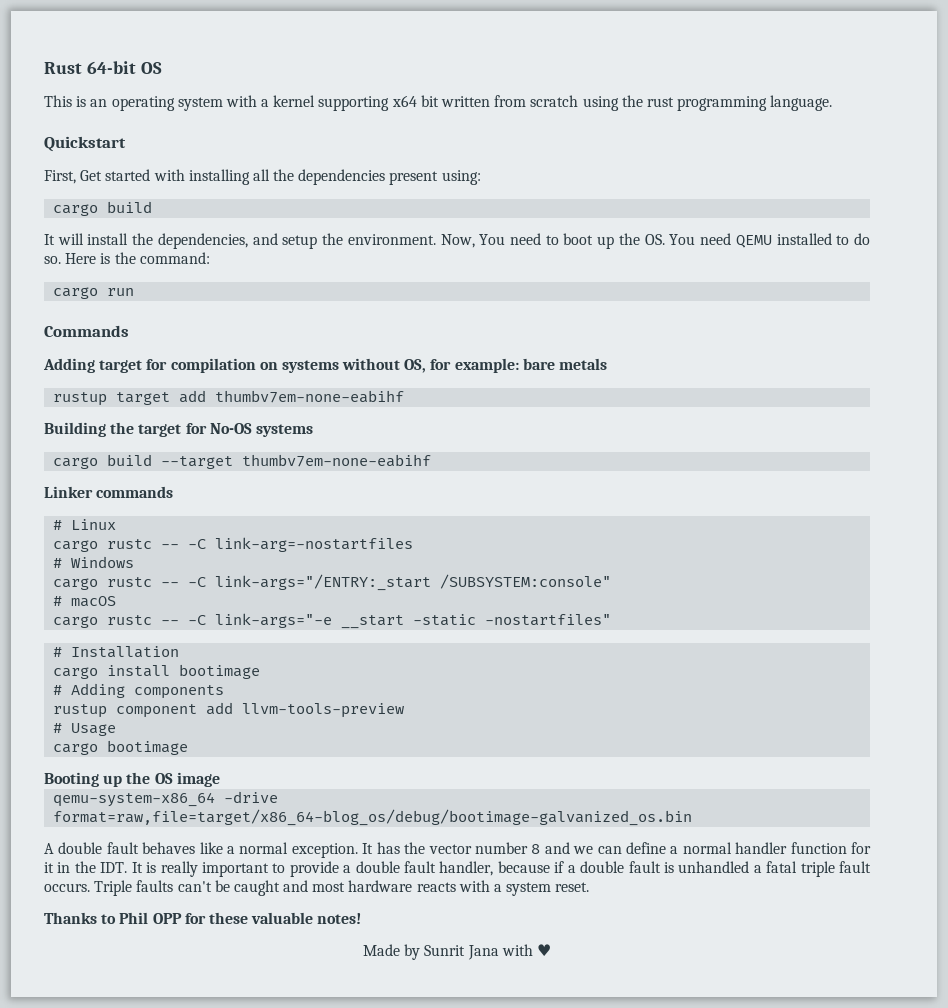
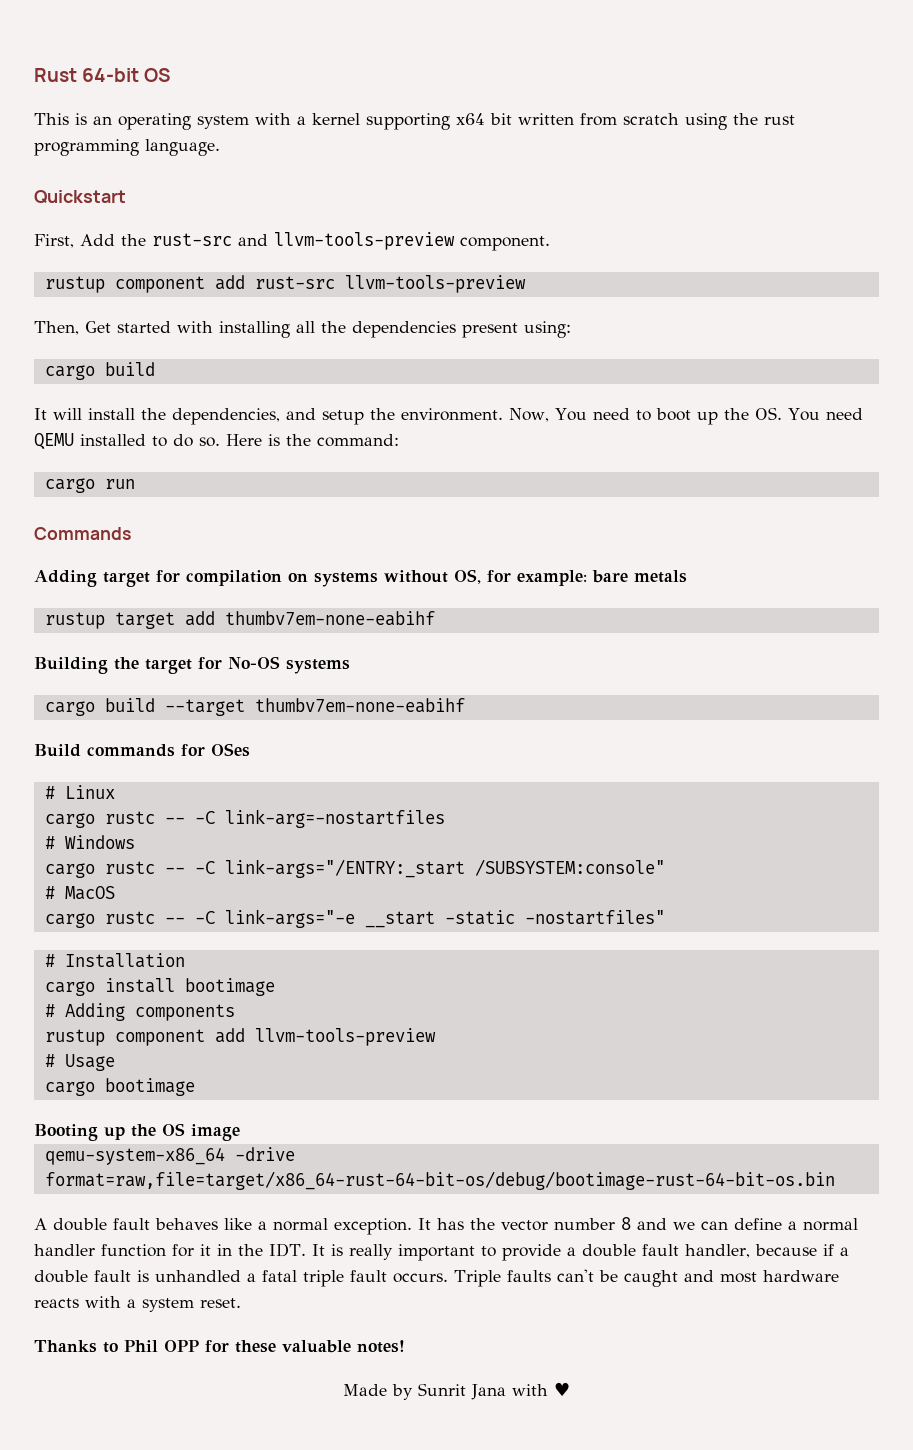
- First, Get started with installing all the dependencies present using:
+ First, Add the rust-src and llvm-tools-preview component.
+ rustup component add rust-src llvm-tools-preview
+ Then, Get started with installing all the dependencies present using:
- Linker commands
+ Build commands for OSes
- # macOS
+ # MacOS
- qemu-system-x86_64 -drive format=raw,file=target/x86_64-blog_os/debug/bootimage-galvanized_os.bin
+ qemu-system-x86_64 -drive format=raw,file=target/x86_64-rust-64-bit-os/debug/bootimage-rust-64-bit-os.bin

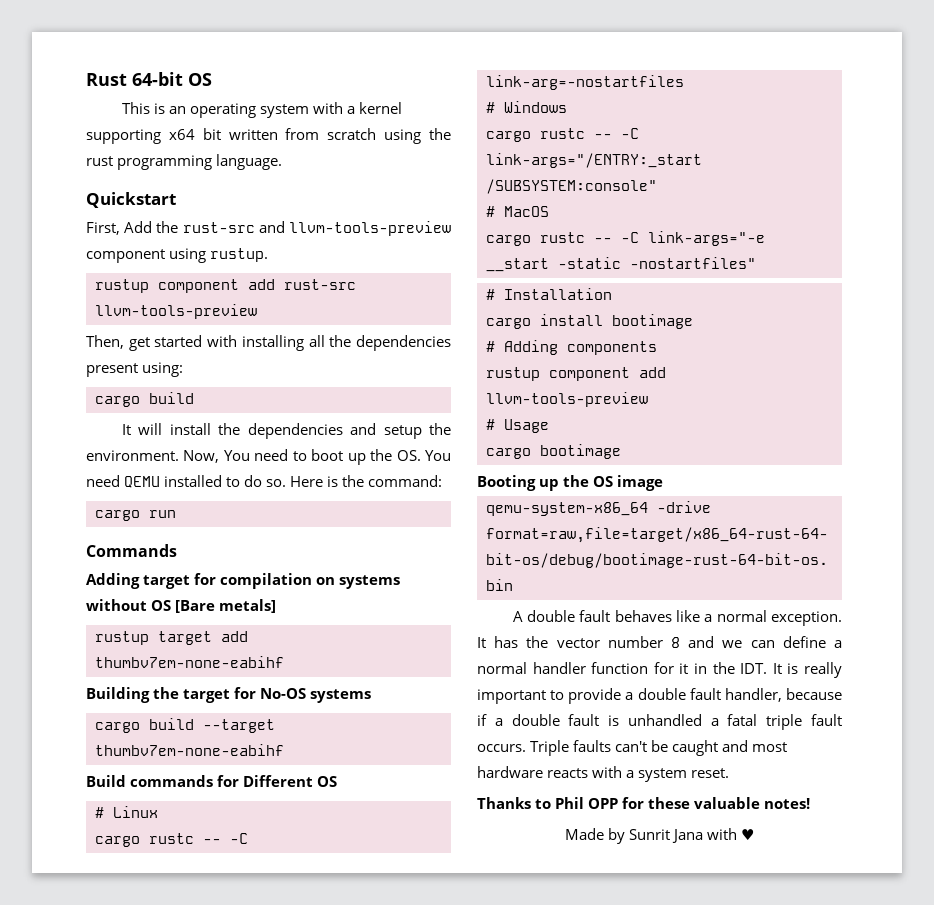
- First, Add the rust-src and llvm-tools-preview component.
+ First, Add the rust-src and llvm-tools-preview component using rustup.
- Then, Get started with installing all the dependencies present using:
+ Then, get started with installing all the dependencies present using:
- It will install the dependencies, and setup the environment.
+ It will install the dependencies and setup the environment.
- Adding target for compilation on systems without OS, for example: bare metals
+ Adding target for compilation on systems without OS [Bare metals]
- Build commands for OSes
+ Build commands for Different OS

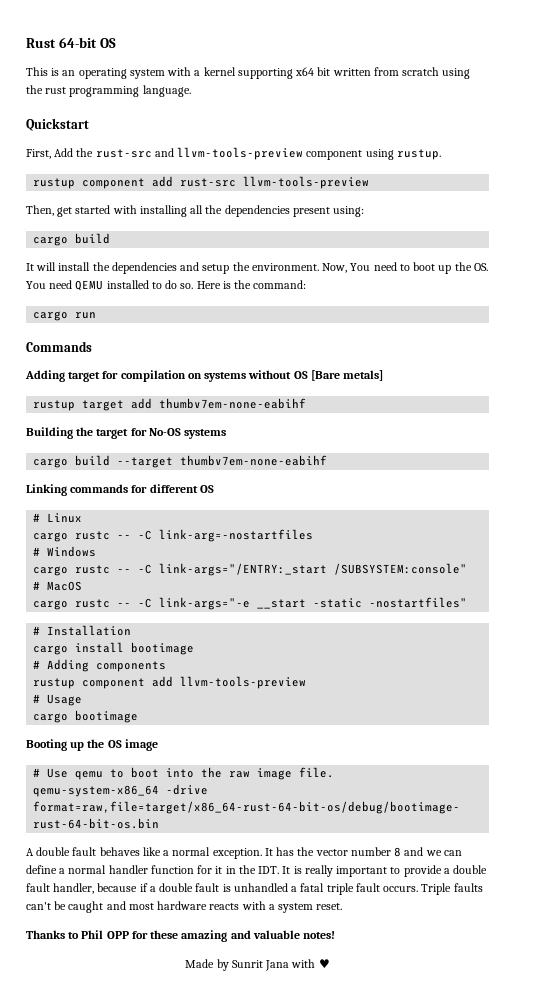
- Build commands for Different OS
+ Linking commands for different OS
+ # Use qemu to boot into the raw image file.
- Thanks to Phil OPP for these valuable notes!
+ Thanks to Phil OPP for these amazing and valuable notes!

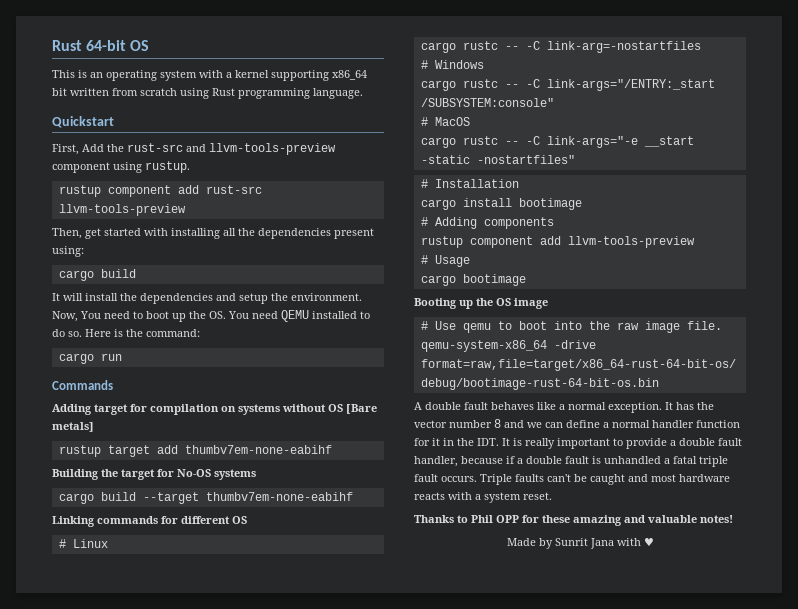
- This is an operating system with a kernel supporting x64 bit written from scratch using the rust programming language.
+ This is an operating system with a kernel supporting x86_64 bit written from scratch using Rust programming language.

